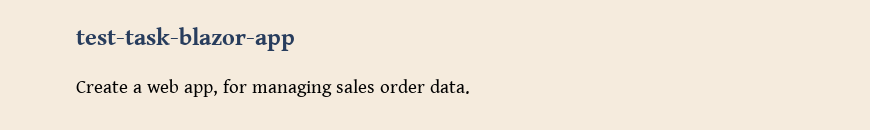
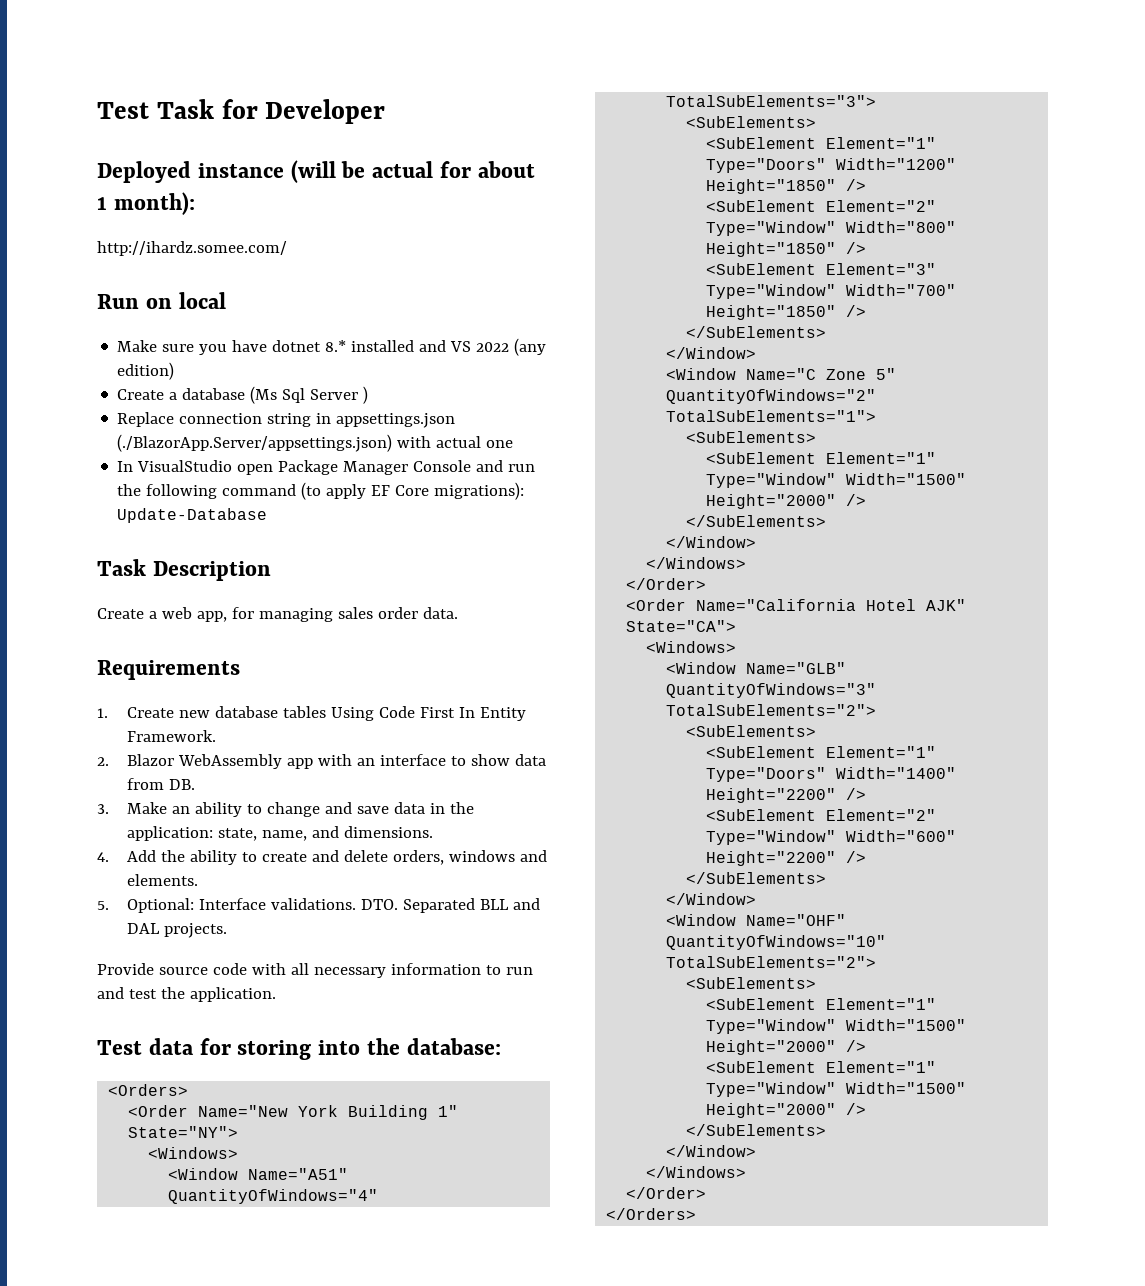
- test-task-blazor-app
+ Test Task for Developer
+ Deployed instance (will be actual for about 1 month):
+ http://ihardz.somee.com/
+ Run on local
+ Make sure you have dotnet 8.* installed and VS 2022 (any edition)
+ Create a database (Ms Sql Server )
+ Replace connection string in appsettings.json (./BlazorApp.Server/appsettings.json) with actual one
+ In VisualStudio open Package Manager Console and run the following command (to apply EF Core migrations): Update-Database
+ Task Description
+ Requirements
+ 1. Create new database tables Using Code First In Entity Framework.
+ 2. Blazor WebAssembly app with an interface to show data from DB.
+ 3. Make an ability to change and save data in the application: state, name, and dimensions.
+ 4. Add the ability to create and delete orders, windows and elements.
+ 5. Optional: Interface validations. DTO. Separated BLL and DAL projects.
+ Provide source code with all necessary information to run and test the application.
+ Test data for storing into the database:
+ <Orders>
+ <Order Name="New York Building 1" State="NY">
+ <Windows>
+ <Window Name="A51" QuantityOfWindows="4" TotalSubElements="3">
+ <SubElements>
+ <SubElement Element="1" Type="Doors" Width="1200" Height="1850" />
+ <SubElement Element="2" Type="Window" Width="800" Height="1850" />
+ <SubElement Element="3" Type="Window" Width="700" Height="1850" />
+ </SubElements>
+ </Window>
+ <Window Name="C Zone 5" QuantityOfWindows="2" TotalSubElements="1">
+ <SubElements>
+ <SubElement Element="1" Type="Window" Width="1500" Height="2000" />
+ </SubElements>
+ </Window>
+ </Windows>
+ </Order>
+ <Order Name="California Hotel AJK" State="CA">
+ <Windows>
+ <Window Name="GLB" QuantityOfWindows="3" TotalSubElements="2">
+ <SubElements>
+ <SubElement Element="1" Type="Doors" Width="1400" Height="2200" />
+ <SubElement Element="2" Type="Window" Width="600" Height="2200" />
+ </SubElements>
+ </Window>
+ <Window Name="OHF" QuantityOfWindows="10" TotalSubElements="2">
+ <SubElements>
+ <SubElement Element="1" Type="Window" Width="1500" Height="2000" />
+ <SubElement Element="1" Type="Window" Width="1500" Height="2000" />
+ </SubElements>
+ </Window>
+ </Windows>
+ </Order>
+ </Orders>

